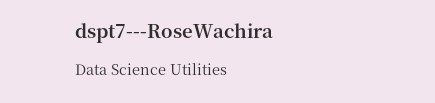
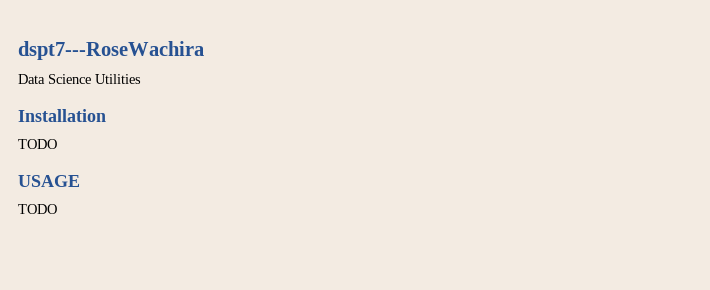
+ Installation
+ TODO
+ USAGE
+ TODO

